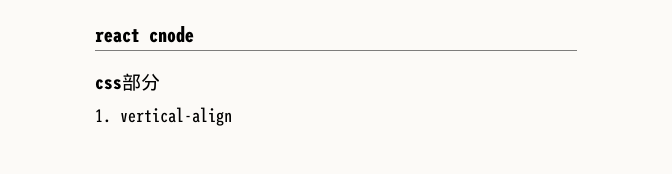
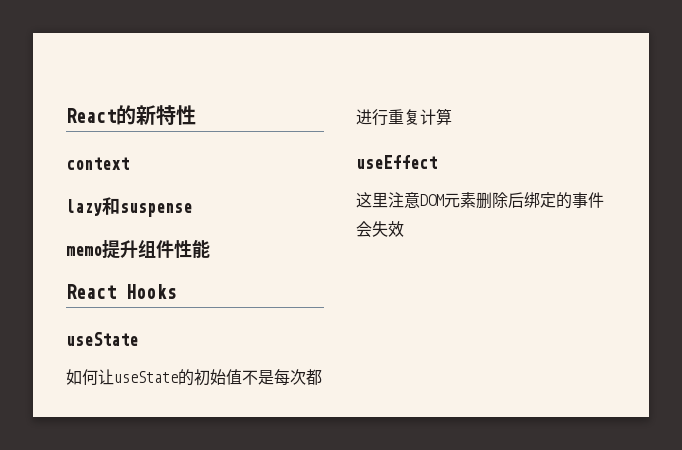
- react cnode
- css部分
- 1. vertical-align
+ React的新特性
+ context
+ lazy和suspense
+ memo提升组件性能
+ React Hooks
+ useState
+ 如何让useState的初始值不是每次都进行重复计算
+ useEffect
+ 这里注意DOM元素删除后绑定的事件会失效

